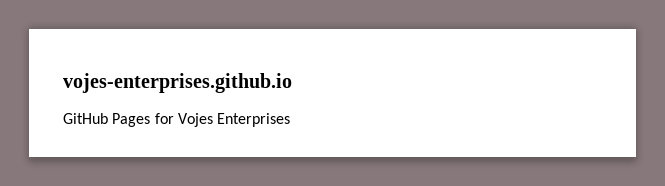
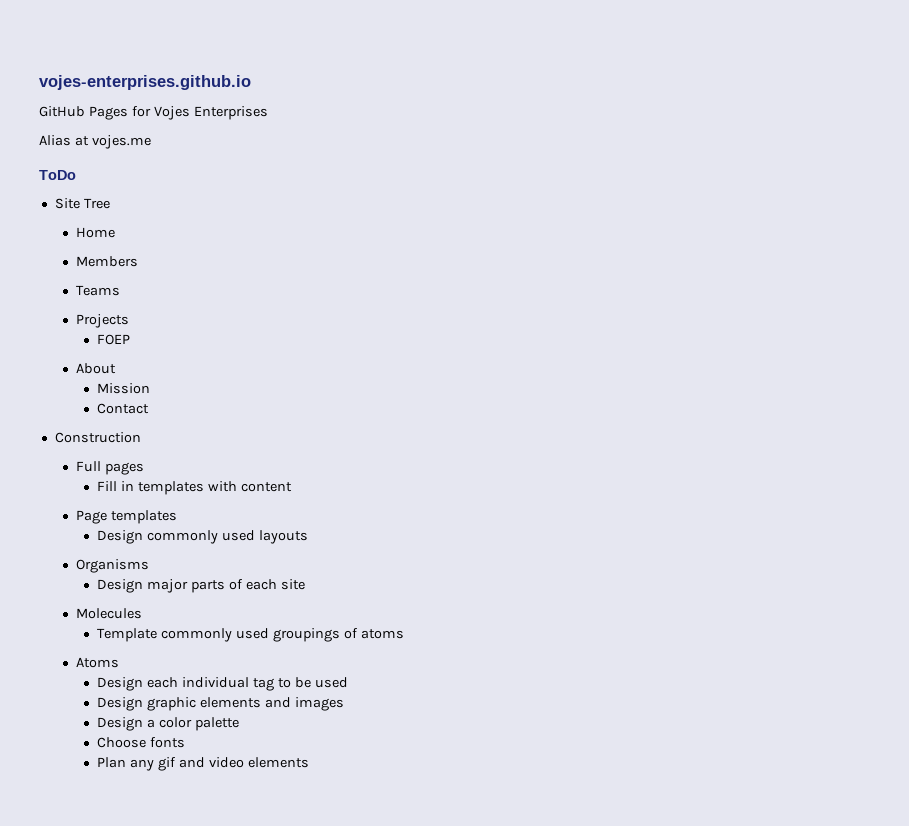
+ Alias at vojes.me
+ ToDo
+ Site Tree
+ Home
+ Members
+ Teams
+ Projects
+ FOEP
+ About
+ Mission
+ Contact
+ Construction
+ Full pages
+ Fill in templates with content
+ Page templates
+ Design commonly used layouts
+ Organisms
+ Design major parts of each site
+ Molecules
+ Template commonly used groupings of atoms
+ Atoms
+ Design each individual tag to be used
+ Design graphic elements and images
+ Design a color palette
+ Choose fonts
+ Plan any gif and video elements

